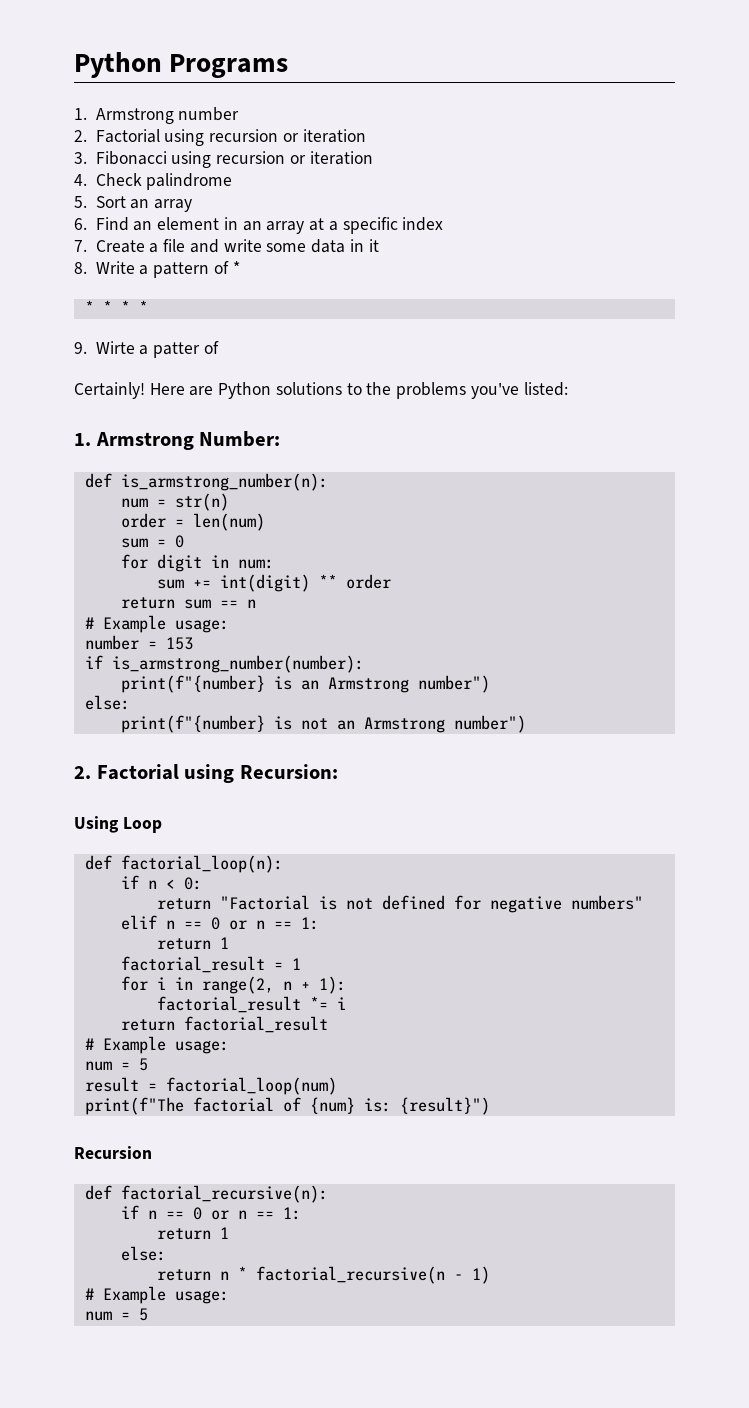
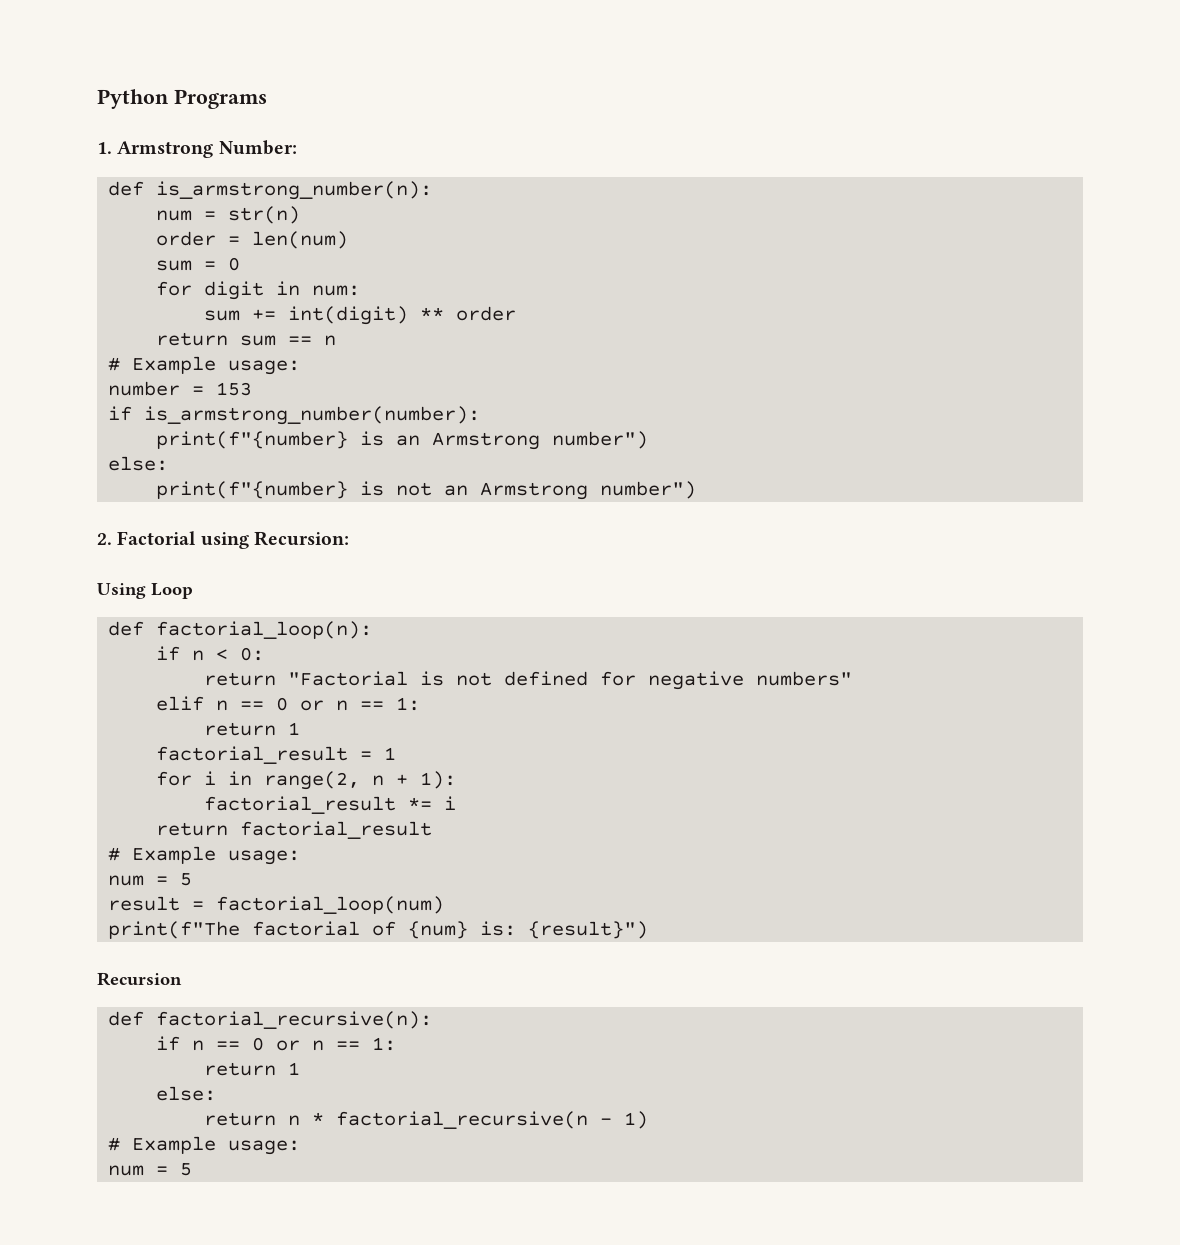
- 1. Armstrong number
- 2. Factorial using recursion or iteration
- 3. Fibonacci using recursion or iteration
- 4. Check palindrome
- 5. Sort an array
- 6. Find an element in an array at a specific index
- 7. Create a file and write some data in it
- 8. Write a pattern of *
- * * * *
- 9. Wirte a patter of
- Certainly! Here are Python solutions to the problems you've listed:

